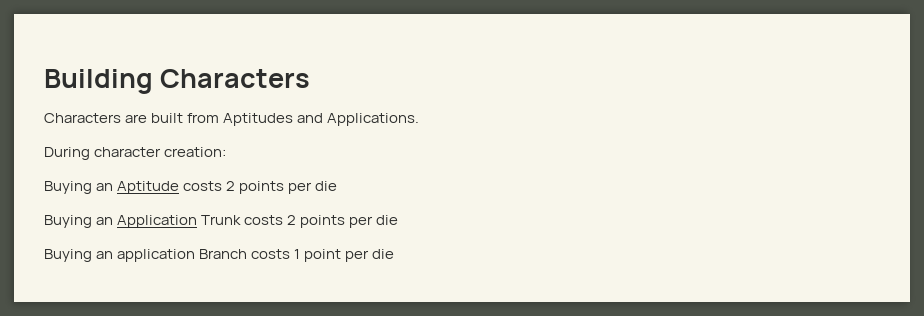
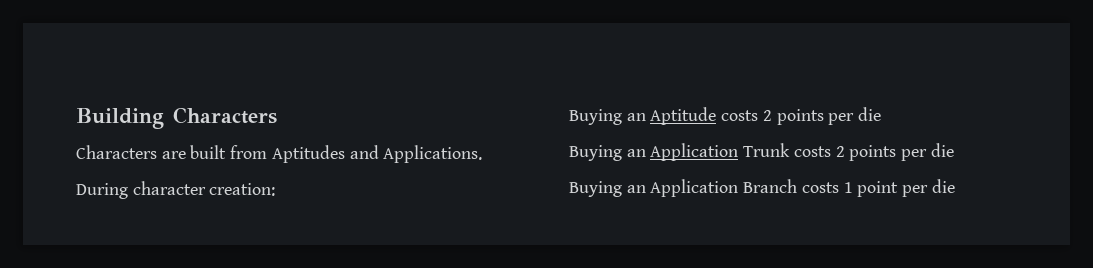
- Buying an application Branch costs 1 point per die
+ Buying an Application Branch costs 1 point per die

